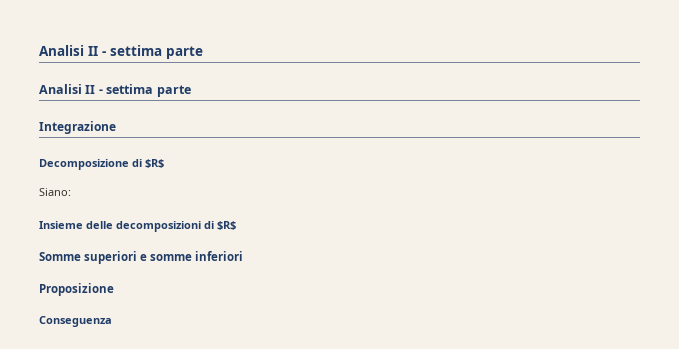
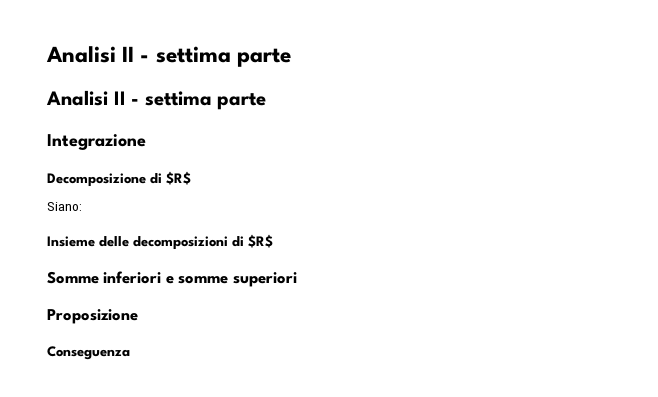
- Somme superiori e somme inferiori
+ Somme inferiori e somme superiori

